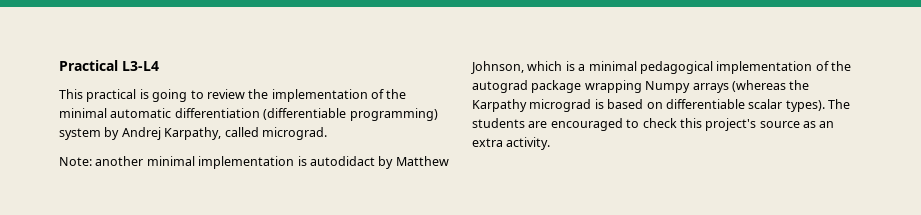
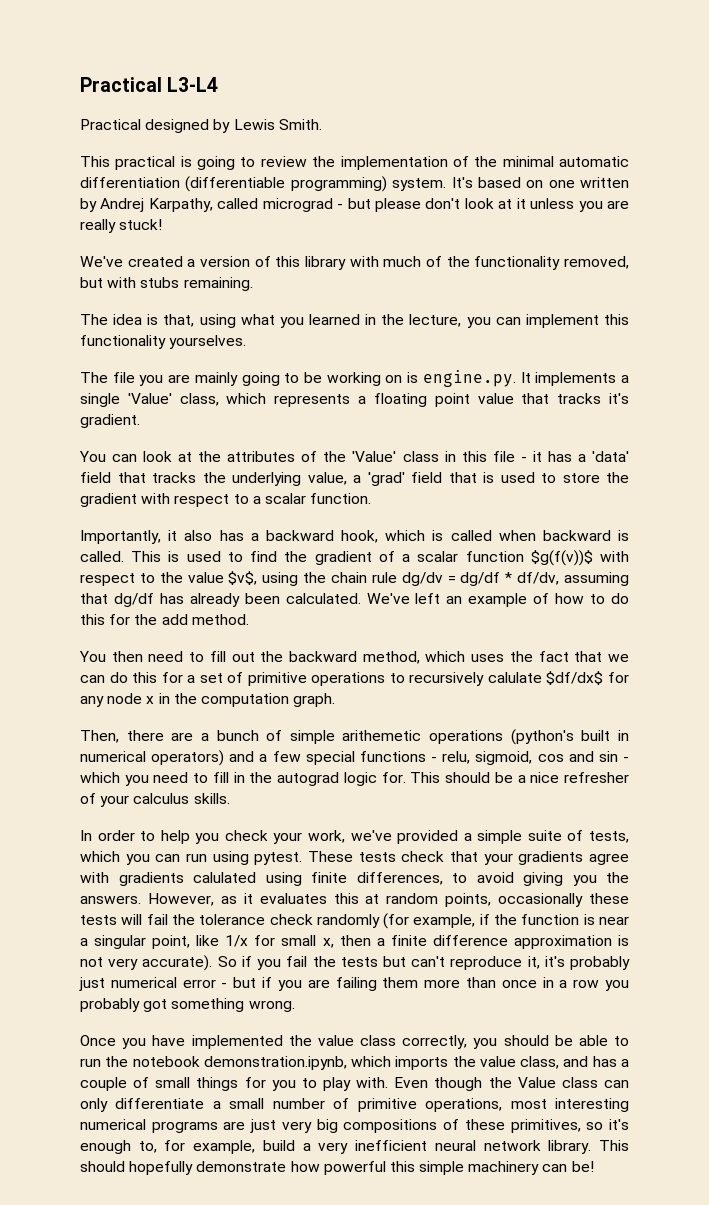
+ Practical designed by Lewis Smith.
- This practical is going to review the implementation of the minimal automatic differentiation (differentiable programming) system by Andrej Karpathy, called micrograd.
- Note: another minimal implementation is autodidact by Matthew Johnson, which is a minimal pedagogical implementation of the autograd package wrapping Numpy arrays (whereas the Karpathy micrograd is based on differentiable scalar types). The students are encouraged to check this project's source as an extra activity.
+ This practical is going to review the implementation of the minimal automatic differentiation (differentiable programming) system. It's based on one written by Andrej Karpathy, called micrograd - but please don't look at it unless you are really stuck!
+ We've created a version of this library with much of the functionality removed, but with stubs remaining.
+ The idea is that, using what you learned in the lecture, you can implement this functionality yourselves.
+ The file you are mainly going to be working on is engine.py. It implements a single 'Value' class, which represents a floating point value that tracks it's gradient.
+ You can look at the attributes of the 'Value' class in this file - it has a 'data' field that tracks the underlying value, a 'grad' field that is used to store the gradient with respect to a scalar function.
+ Importantly, it also has a backward hook, which is called when backward is called. This is used to find the gradient of a scalar function $g(f(v))$ with respect to the value $v$, using the chain rule dg/dv = dg/df * df/dv, assuming that dg/df has already been calculated. We've left an example of how to do this for the add method.
+ You then need to fill out the backward method, which uses the fact that we can do this for a set of primitive operations to recursively calulate $df/dx$ for any node x in the computation graph.
+ Then, there are a bunch of simple arithemetic operations (python's built in numerical operators) and a few special functions - relu, sigmoid, cos and sin - which you need to fill in the autograd logic for. This should be a nice refresher of your calculus skills.
+ In order to help you check your work, we've provided a simple suite of tests, which you can run using pytest. These tests check that your gradients agree with gradients calulated using finite differences, to avoid giving you the answers. However, as it evaluates this at random points, occasionally these tests will fail the tolerance check randomly (for example, if the function is near a singular point, like 1/x for small x, then a finite difference approximation is not very accurate). So if you fail the tests but can't reproduce it, it's probably just numerical error - but if you are failing them more than once in a row you probably got something wrong.
+ Once you have implemented the value class correctly, you should be able to run the notebook demonstration.ipynb, which imports the value class, and has a couple of small things for you to play with. Even though the Value class can only differentiate a small number of primitive operations, most interesting numerical programs are just very big compositions of these primitives, so it's enough to, for example, build a very inefficient neural network library. This should hopefully demonstrate how powerful this simple machinery can be!

